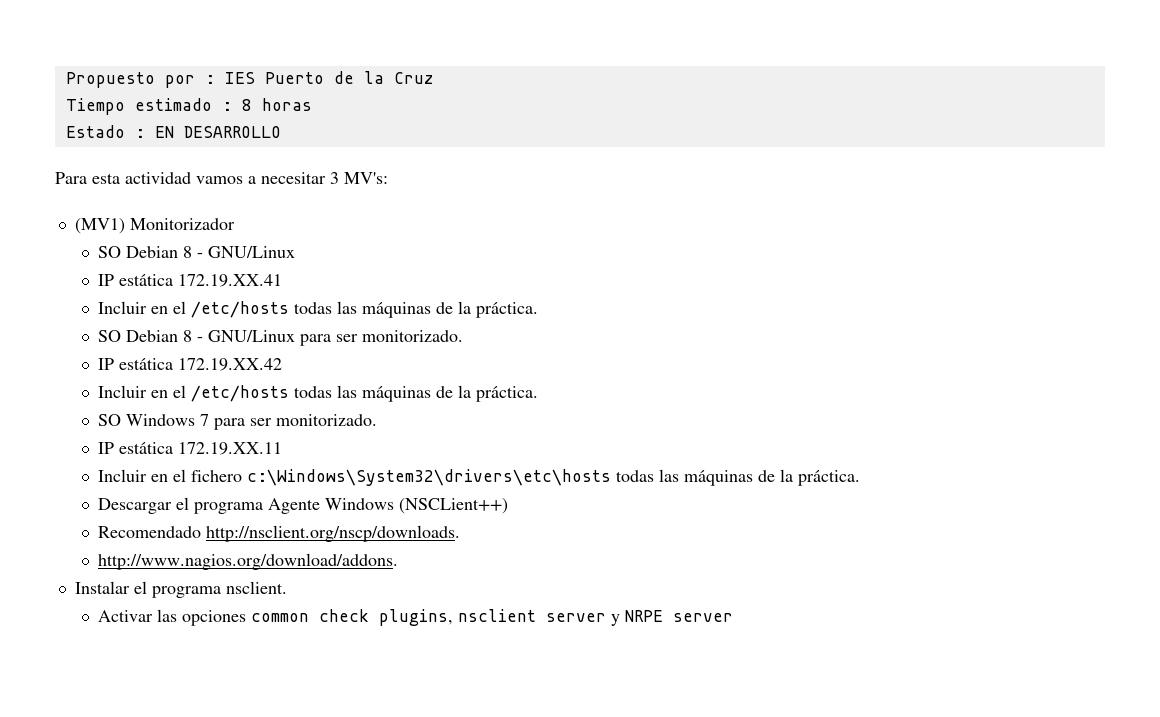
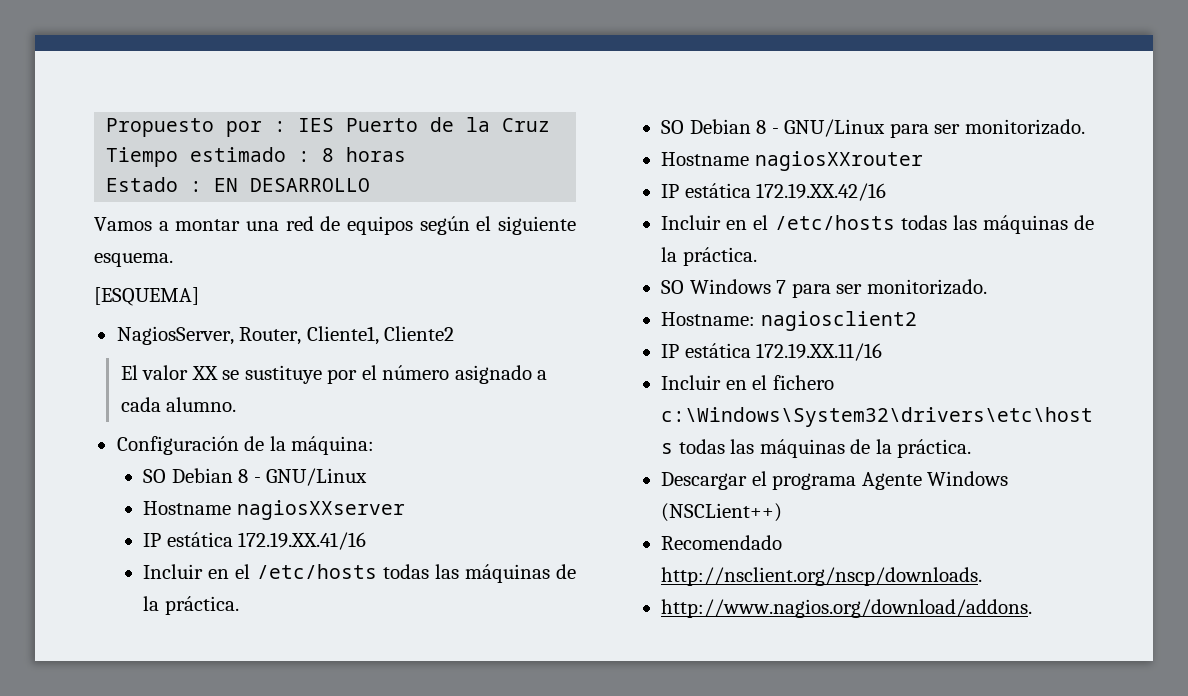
- Para esta actividad vamos a necesitar 3 MV's:
- (MV1) Monitorizador
+ Vamos a montar una red de equipos según el siguiente esquema.
+ [ESQUEMA]
+ NagiosServer, Router, Cliente1, Cliente2
+ El valor XX se sustituye por el número asignado a cada alumno.
+ Configuración de la máquina:
  SO Debian 8 - GNU/Linux
- IP estática 172.19.XX.41
+ Hostname nagiosXXserver
+ IP estática 172.19.XX.41/16
- IP estática 172.19.XX.42
+ Hostname nagiosXXrouter
+ IP estática 172.19.XX.42/16
- IP estática 172.19.XX.11
+ Hostname: nagiosclient2
+ IP estática 172.19.XX.11/16
- Instalar el programa nsclient.
- Activar las opciones common check plugins, nsclient server y NRPE server

